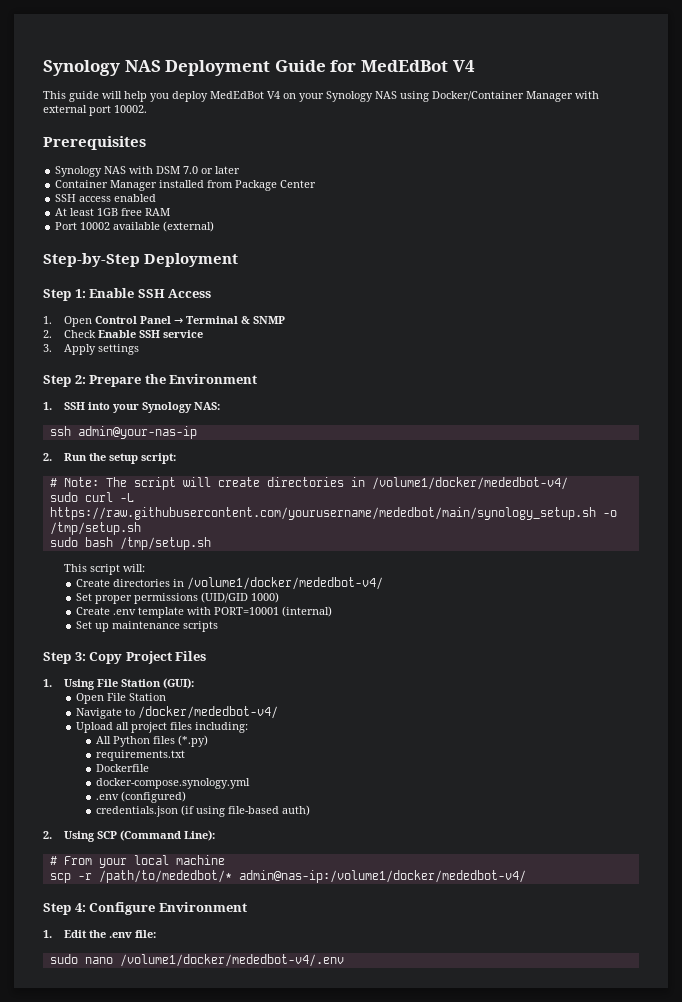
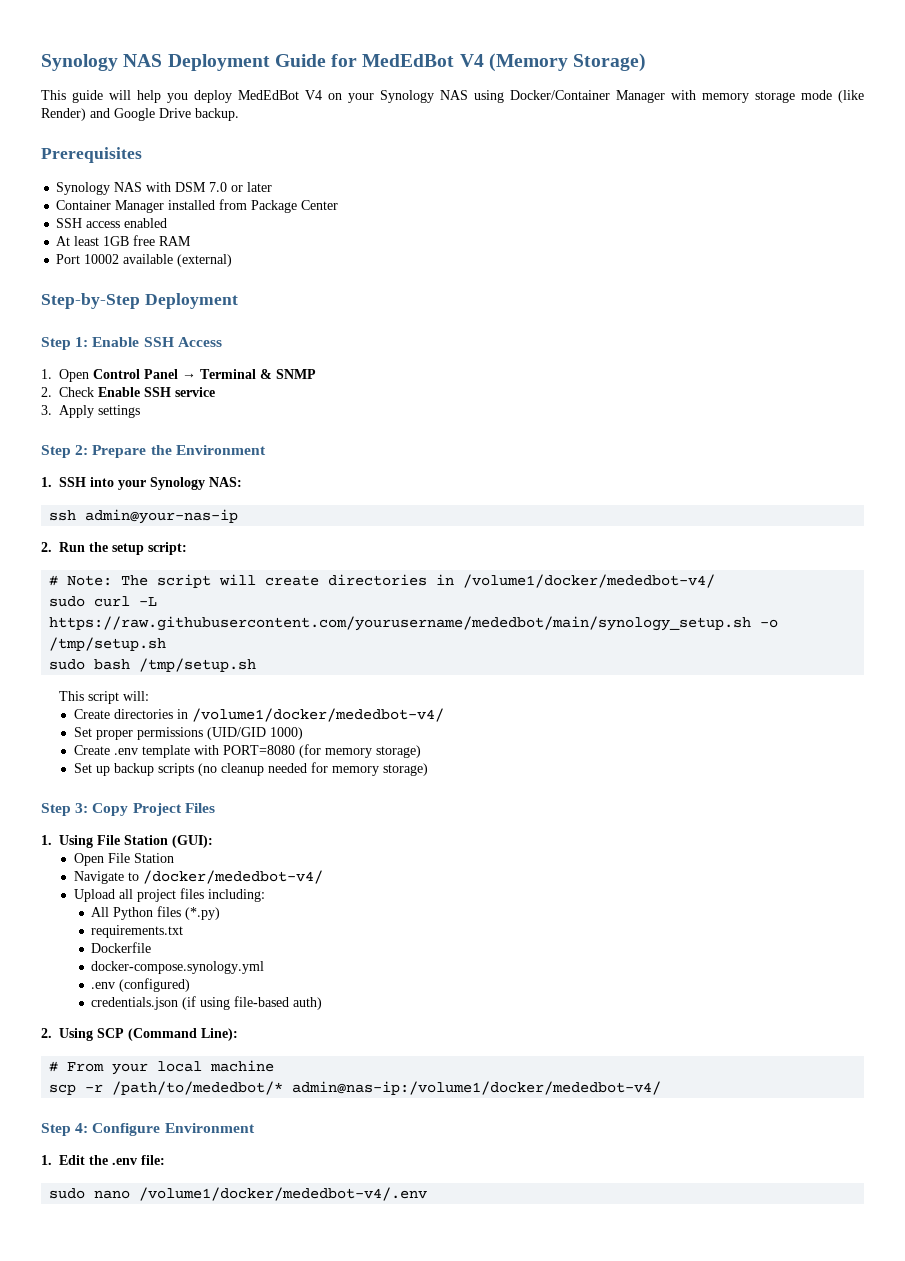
- Synology NAS Deployment Guide for MedEdBot V4
+ Synology NAS Deployment Guide for MedEdBot V4 (Memory Storage)
- This guide will help you deploy MedEdBot V4 on your Synology NAS using Docker/Container Manager with external port 10002.
+ This guide will help you deploy MedEdBot V4 on your Synology NAS using Docker/Container Manager with memory storage mode (like Render) and Google Drive backup.
- Create .env template with PORT=10001 (internal)
+ Create .env template with PORT=8080 (for memory storage)
- Set up maintenance scripts
+ Set up backup scripts (no cleanup needed for memory storage)

